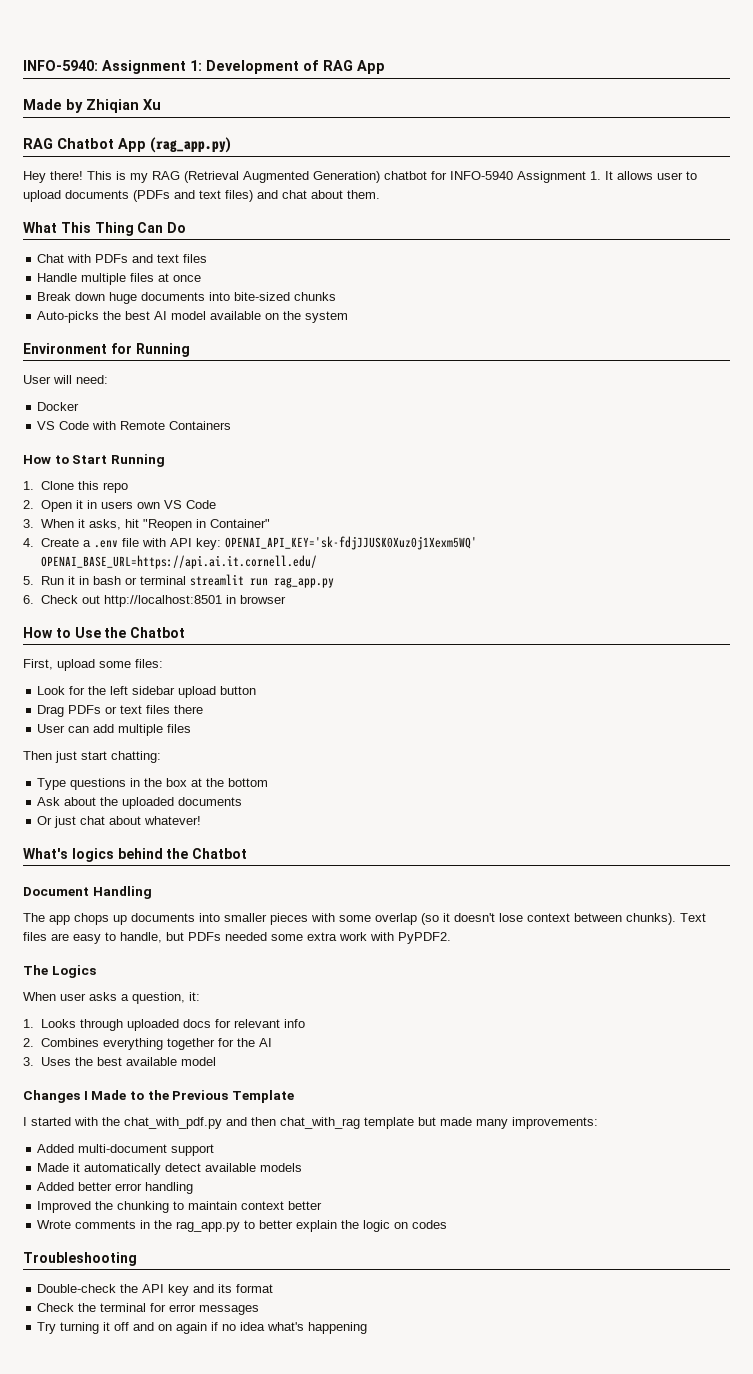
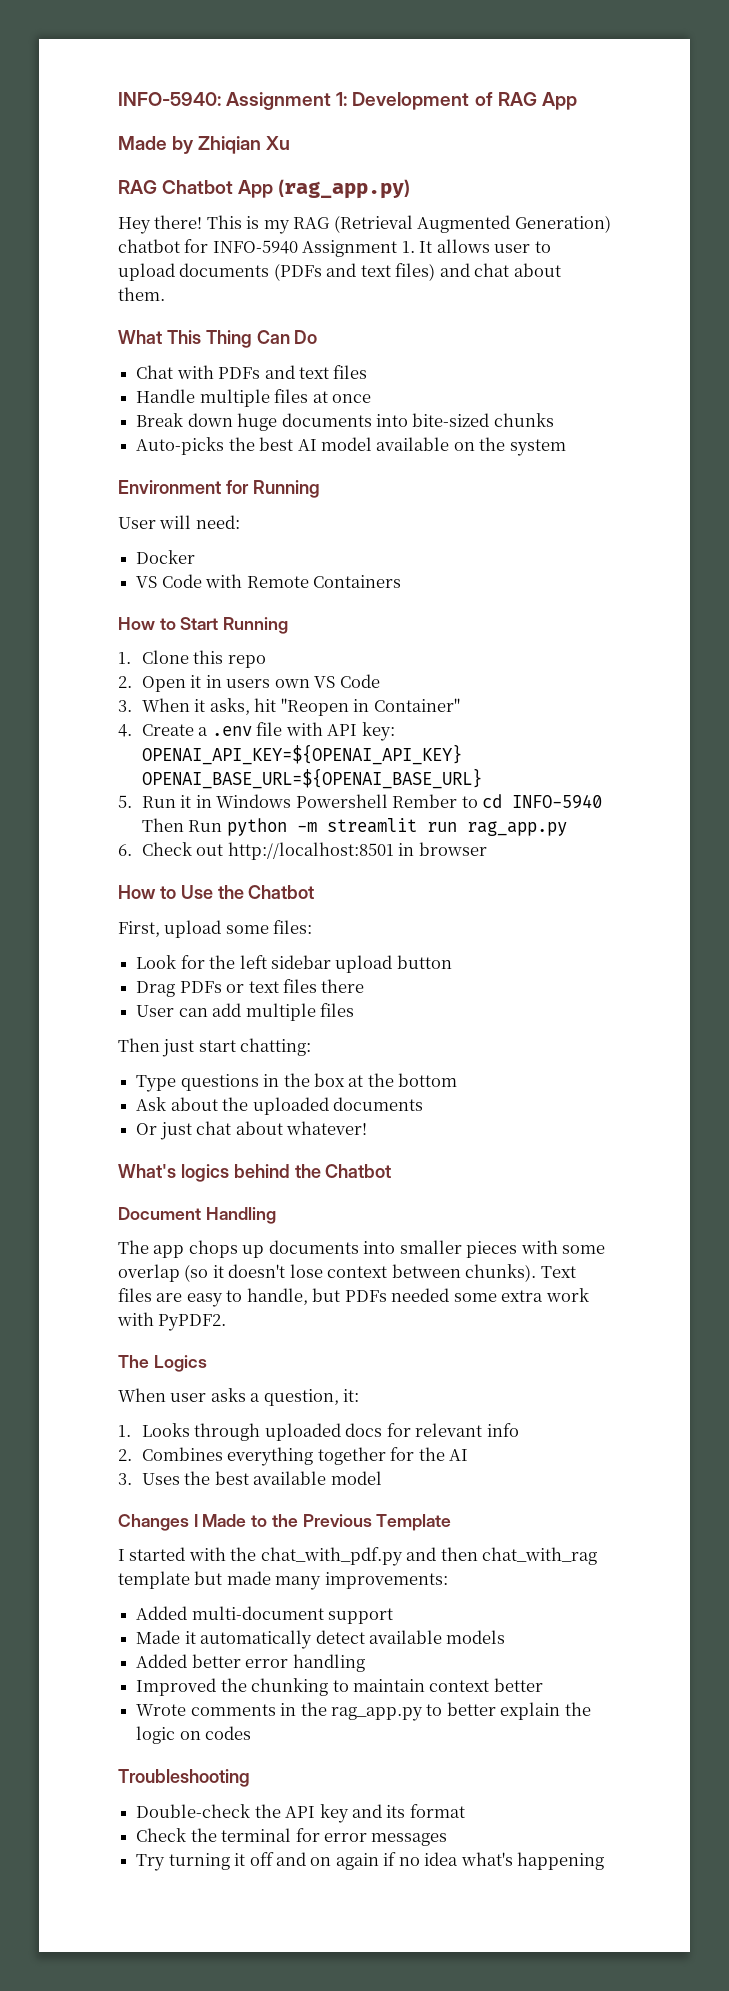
- 4. Create a .env file with API key: OPENAI_API_KEY='sk-fdjJJUSK0Xuz0j1Xexm5WQ' OPENAI_BASE_URL=https://api.ai.it.cornell.edu/
+ 4. Create a .env file with API key: OPENAI_API_KEY=${OPENAI_API_KEY} OPENAI_BASE_URL=${OPENAI_BASE_URL}
- 5. Run it in bash or terminal streamlit run rag_app.py
+ 5. Run it in Windows Powershell Rember to cd INFO-5940 Then Run python -m streamlit run rag_app.py

